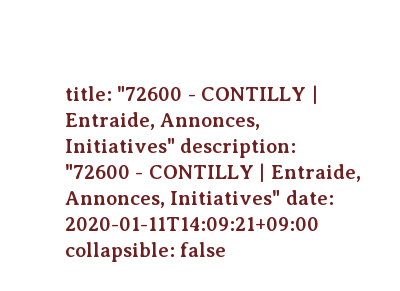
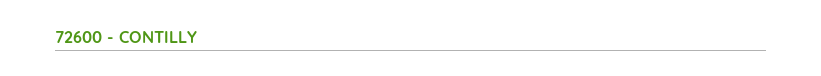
- title: "72600 - CONTILLY | Entraide, Annonces, Initiatives" description: "72600 - CONTILLY | Entraide, Annonces, Initiatives" date: 2020-01-11T14:09:21+09:00 collapsible: false
+ 72600 - CONTILLY

